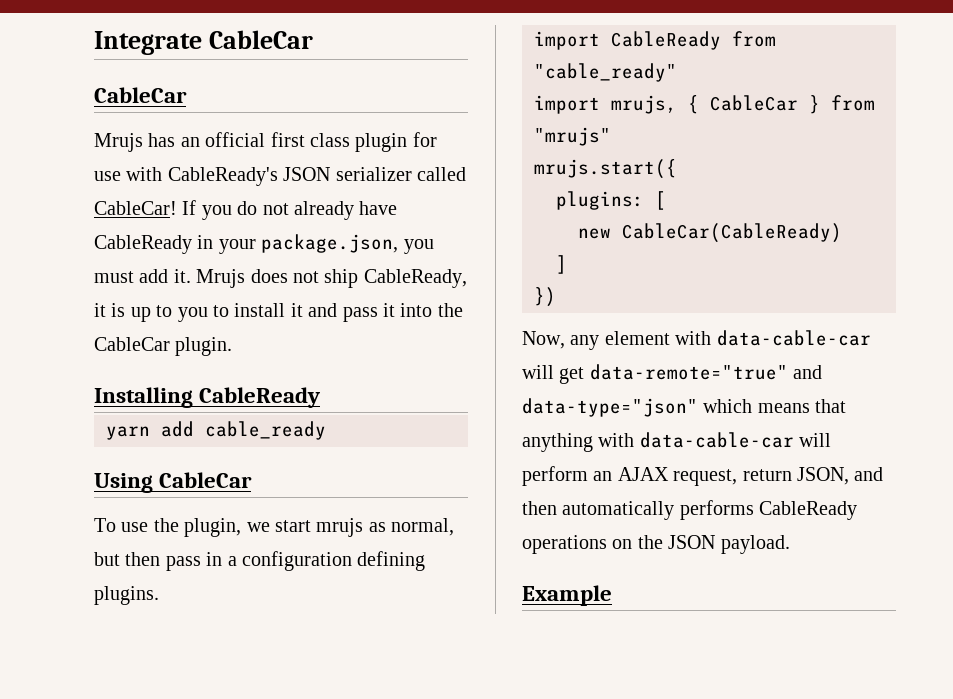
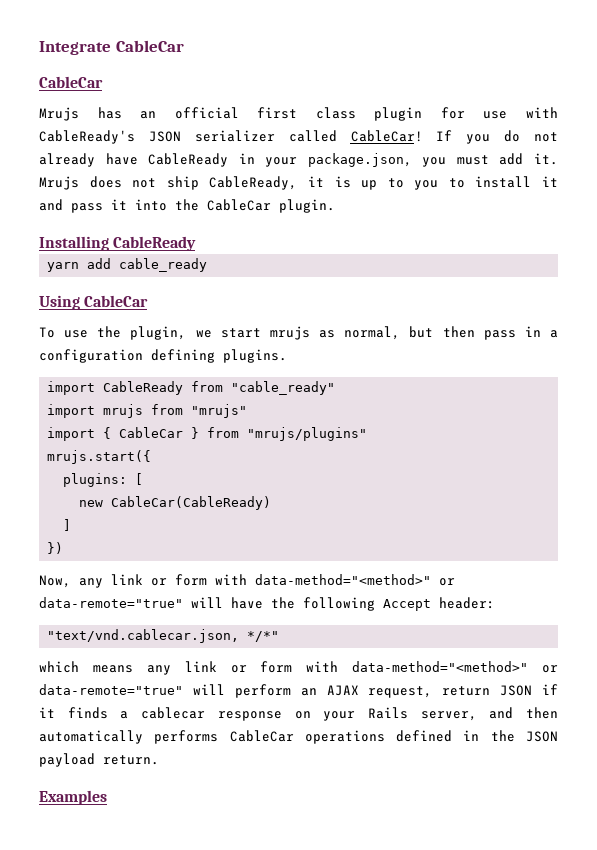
- import mrujs, { CableCar } from "mrujs"
+ import mrujs from "mrujs"
+ import { CableCar } from "mrujs/plugins"
- Now, any element with data-cable-car will get data-remote="true" and data-type="json" which means that anything with data-cable-car will perform an AJAX request, return JSON, and then automatically performs CableReady operations on the JSON payload.
- Example
+ Now, any link or form with data-method="<method>" or data-remote="true" will have the following Accept header:
+ "text/vnd.cablecar.json, */*"
+ which means any link or form with data-method="<method>" or data-remote="true" will perform an AJAX request, return JSON if it finds a cablecar response on your Rails server, and then automatically performs CableCar operations defined in the JSON payload return.
+ Examples

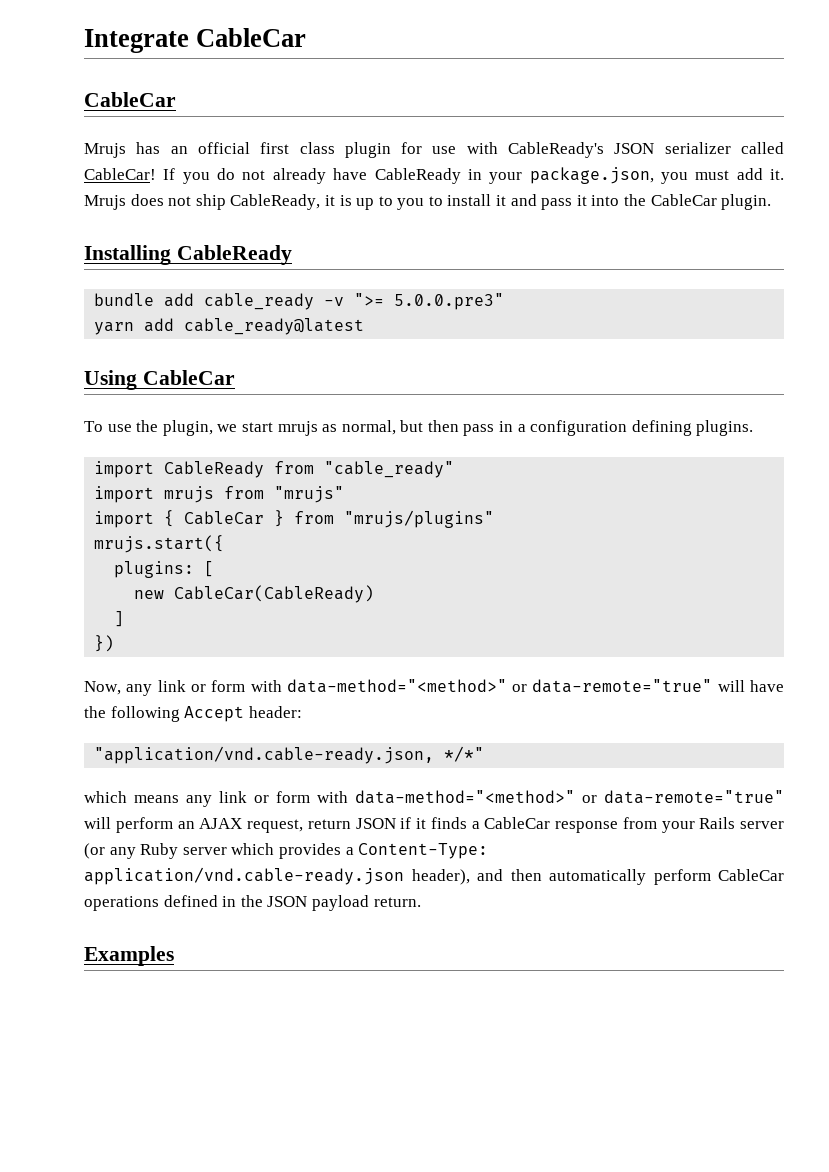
+ bundle add cable_ready -v ">= 5.0.0.pre3"
- yarn add cable_ready
+ yarn add cable_ready@latest
- "text/vnd.cablecar.json, */*"
+ "application/vnd.cable-ready.json, */*"
- which means any link or form with data-method="<method>" or data-remote="true" will perform an AJAX request, return JSON if it finds a cablecar response on your Rails server, and then automatically performs CableCar operations defined in the JSON payload return.
+ which means any link or form with data-method="<method>" or data-remote="true" will perform an AJAX request, return JSON if it finds a CableCar response from your Rails server (or any Ruby server which provides a Content-Type: application/vnd.cable-ready.json header), and then automatically perform CableCar operations defined in the JSON payload return.

